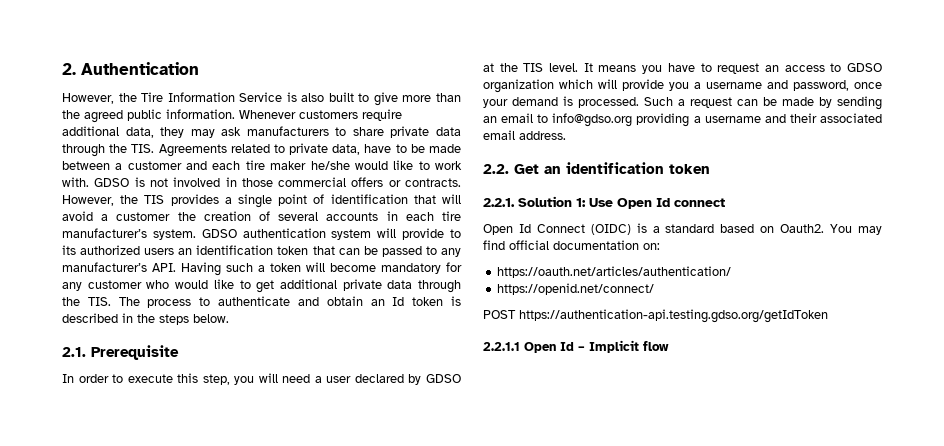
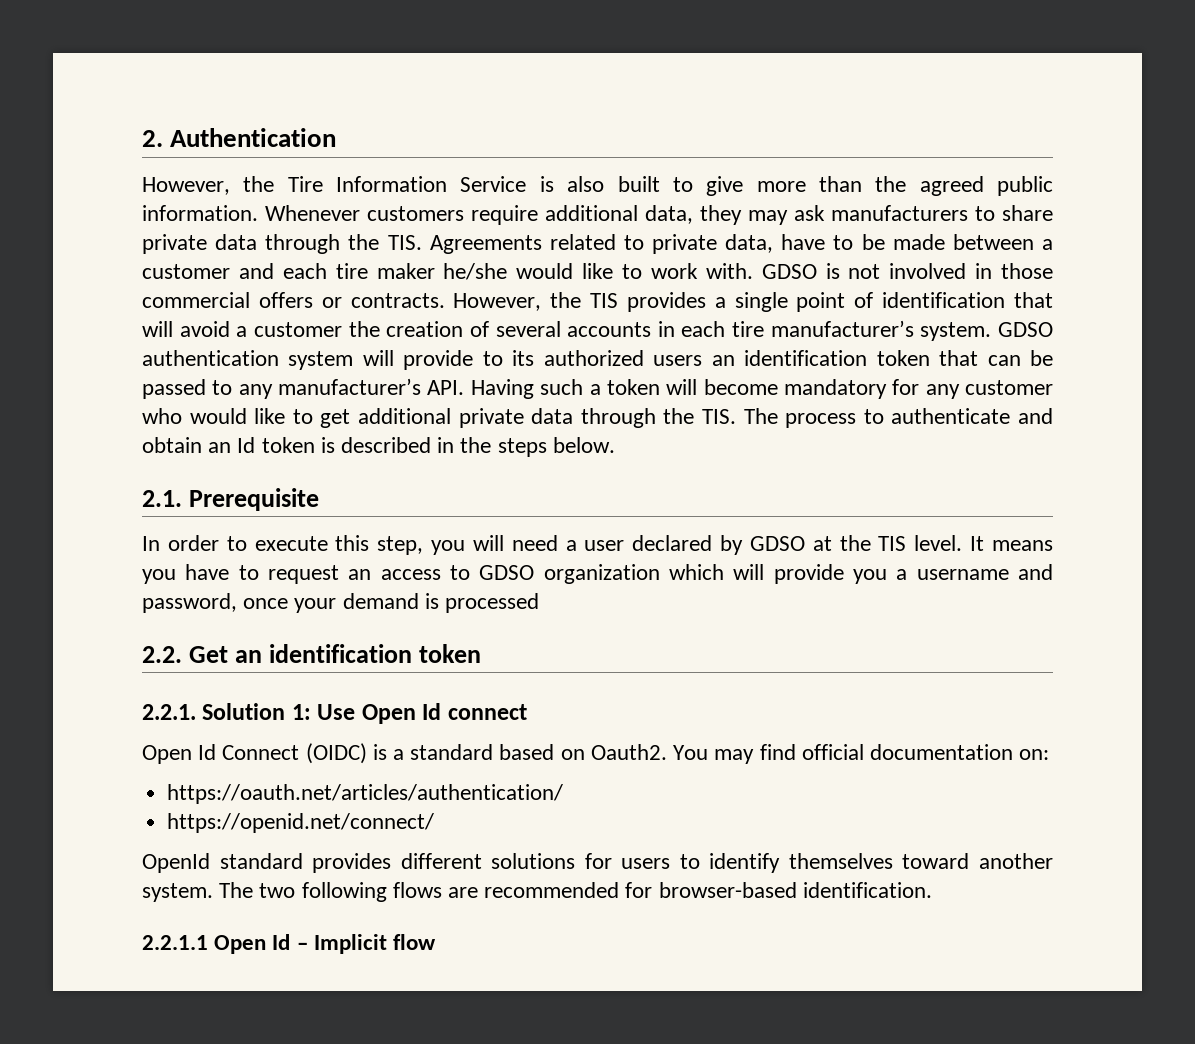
- It means you have to request an access to GDSO organization which will provide you a username and password, once your demand is processed. Such a request can be made by sending an email to info@gdso.org providing a username and their associated email address.
+ It means you have to request an access to GDSO organization which will provide you a username and password, once your demand is processed
- POST https://authentication-api.testing.gdso.org/getIdToken
+ OpenId standard provides different solutions for users to identify themselves toward another system. The two following flows are recommended for browser-based identification.

